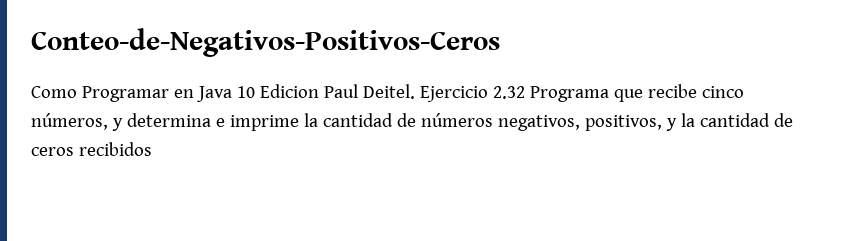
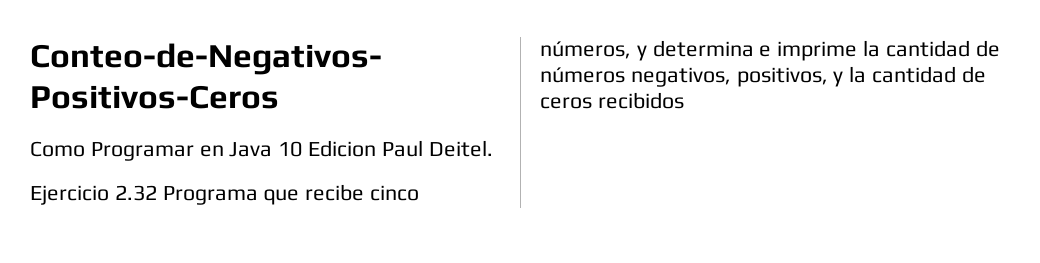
- Como Programar en Java 10 Edicion Paul Deitel. Ejercicio 2.32 Programa que recibe cinco números, y determina e imprime la cantidad de números negativos, positivos, y la cantidad de ceros recibidos
+ Como Programar en Java 10 Edicion Paul Deitel.
+ Ejercicio 2.32 Programa que recibe cinco números, y determina e imprime la cantidad de números negativos, positivos, y la cantidad de ceros recibidos

